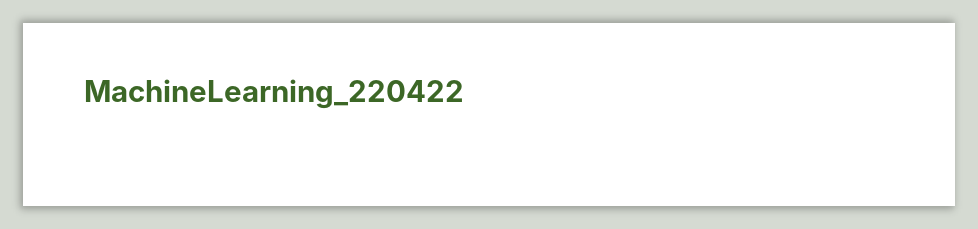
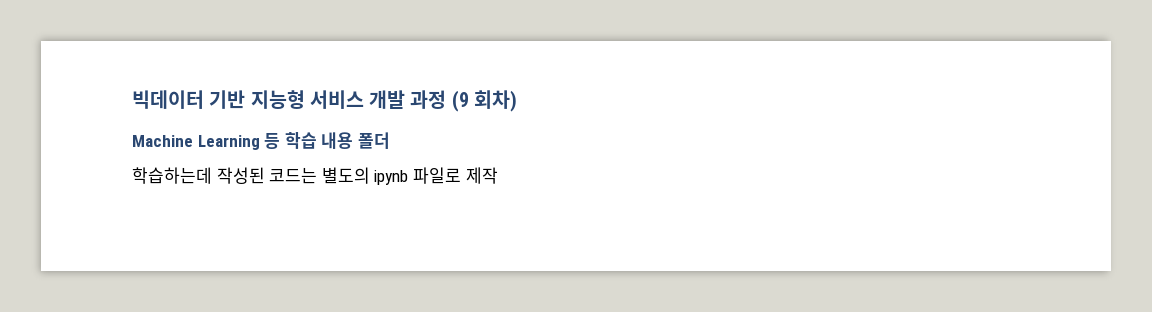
- MachineLearning_220422
+ 빅데이터 기반 지능형 서비스 개발 과정 (9 회차)
+ Machine Learning 등 학습 내용 폴더
+ 학습하는데 작성된 코드는 별도의 ipynb 파일로 제작

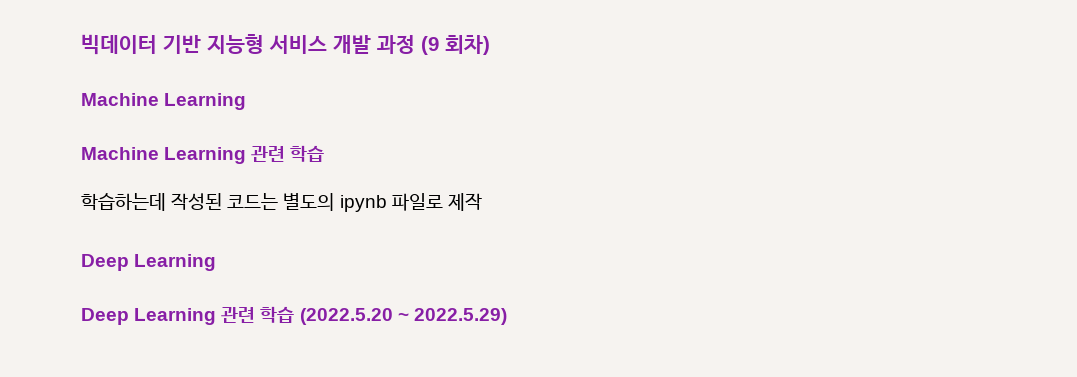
  빅데이터 기반 지능형 서비스 개발 과정 (9 회차)
- Machine Learning 등 학습 내용 폴더
+ Machine Learning
+ Machine Learning 관련 학습
  학습하는데 작성된 코드는 별도의 ipynb 파일로 제작
+ Deep Learning
+ Deep Learning 관련 학습 (2022.5.20 ~ 2022.5.29)

